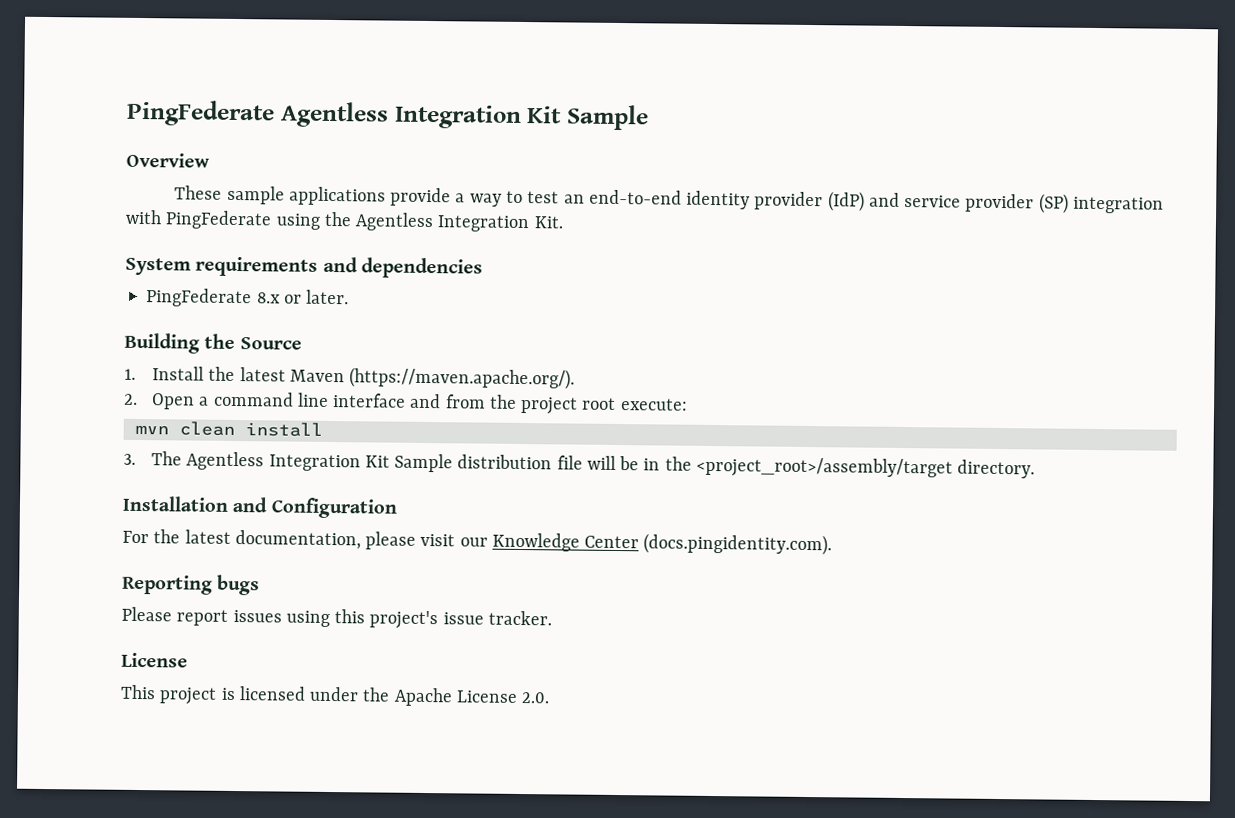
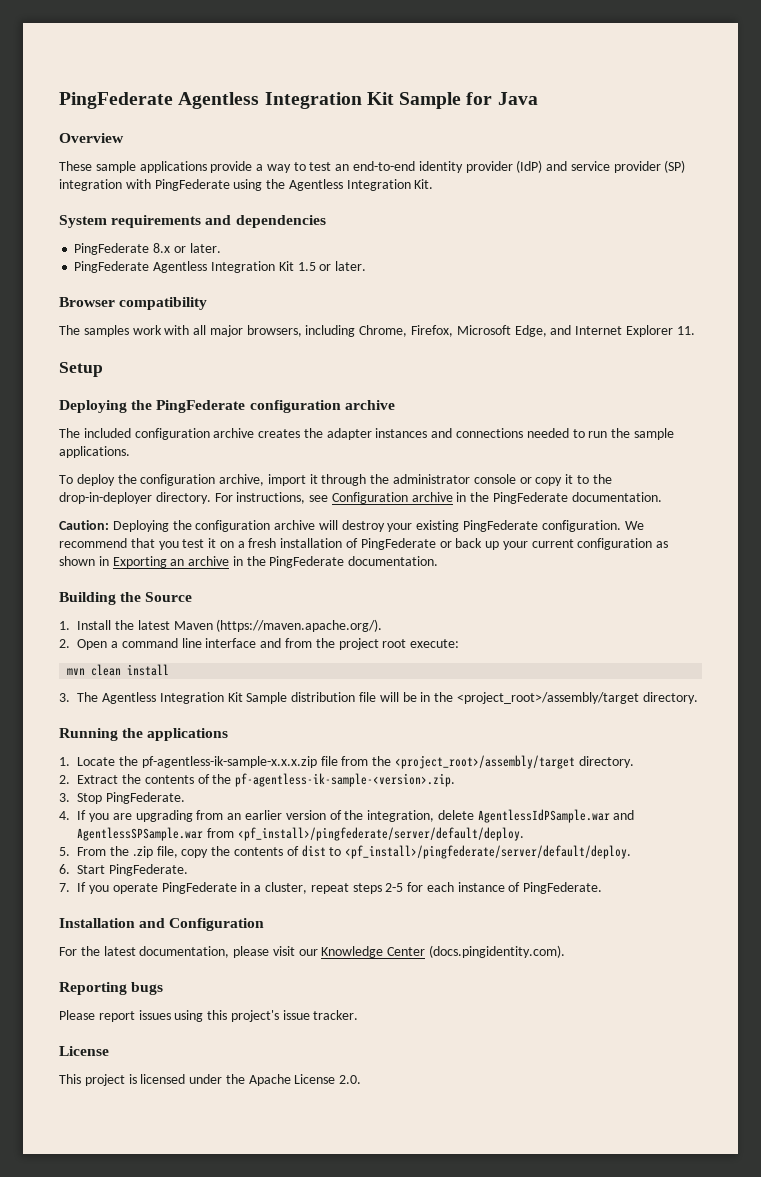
- PingFederate Agentless Integration Kit Sample
+ PingFederate Agentless Integration Kit Sample for Java
+ PingFederate Agentless Integration Kit 1.5 or later.
+ Browser compatibility
+ The samples work with all major browsers, including Chrome, Firefox, Microsoft Edge, and Internet Explorer 11.
+ Setup
+ Deploying the PingFederate configuration archive
+ The included configuration archive creates the adapter instances and connections needed to run the sample applications.
+ To deploy the configuration archive, import it through the administrator console or copy it to the drop-in-deployer directory. For instructions, see Configuration archive in the PingFederate documentation.
+ Caution: Deploying the configuration archive will destroy your existing PingFederate configuration. We recommend that you test it on a fresh installation of PingFederate or back up your current configuration as shown in Exporting an archive in the PingFederate documentation.
+ Running the applications
+ 1. Locate the pf-agentless-ik-sample-x.x.x.zip file from the <project_root>/assembly/target directory.
+ 2. Extract the contents of the pf-agentless-ik-sample-<version>.zip.
+ 3. Stop PingFederate.
+ 4. If you are upgrading from an earlier version of the integration, delete AgentlessIdPSample.war and AgentlessSPSample.war from <pf_install>/pingfederate/server/default/deploy.
+ 5. From the .zip file, copy the contents of dist to <pf_install>/pingfederate/server/default/deploy.
+ 6. Start PingFederate.
+ 7. If you operate PingFederate in a cluster, repeat steps 2-5 for each instance of PingFederate.

